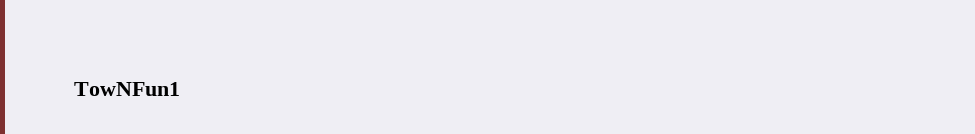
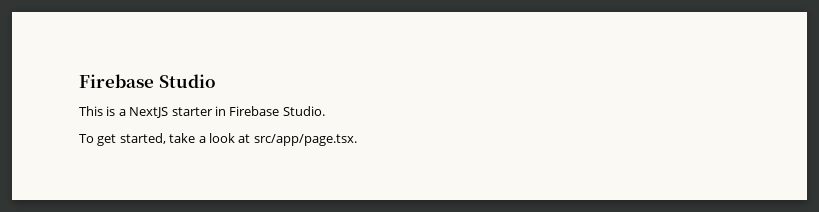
- TowNFun1
+ Firebase Studio
+ This is a NextJS starter in Firebase Studio.
+ To get started, take a look at src/app/page.tsx.

